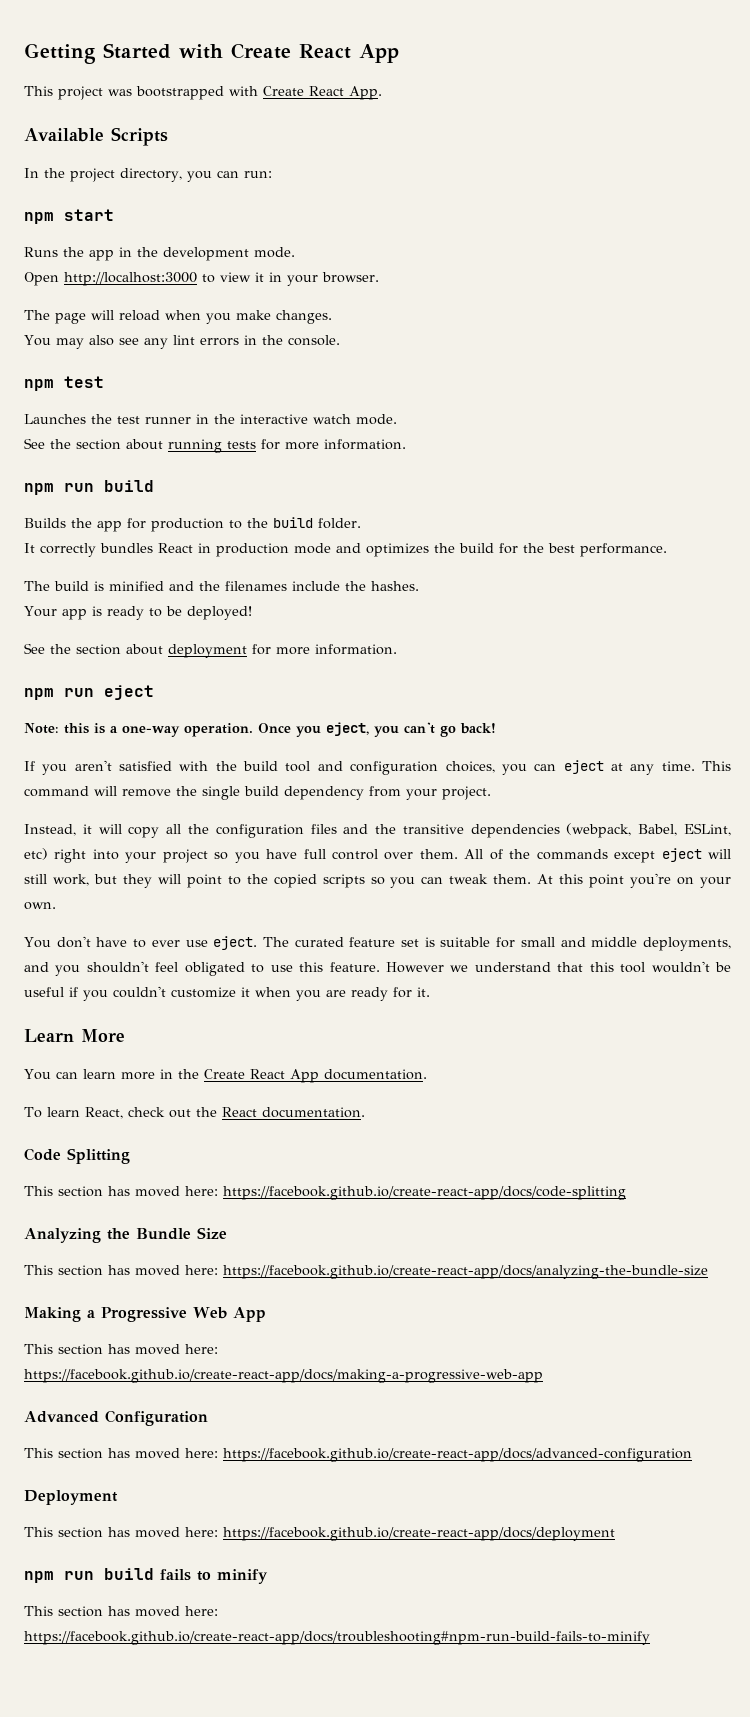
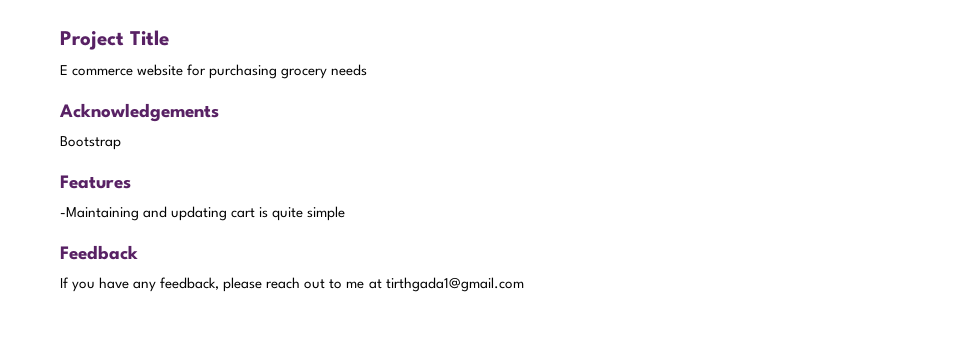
- Getting Started with Create React App
- This project was bootstrapped with Create React App.
- Available Scripts
- In the project directory, you can run:
- npm start
- Runs the app in the development mode.
- Open http://localhost:3000 to view it in your browser.
- The page will reload when you make changes.
- You may also see any lint errors in the console.
- npm test
- Launches the test runner in the interactive watch mode.
- See the section about running tests for more information.
- npm run build
- Builds the app for production to the build folder.
- It correctly bundles React in production mode and optimizes the build for the best performance.
- The build is minified and the filenames include the hashes.
- Your app is ready to be deployed!
- See the section about deployment for more information.
- npm run eject
- Note: this is a one-way operation. Once you eject, you can't go back!
- If you aren't satisfied with the build tool and configuration choices, you can eject at any time. This command will remove the single build dependency from your project.
- Instead, it will copy all the configuration files and the transitive dependencies (webpack, Babel, ESLint, etc) right into your project so you have full control over them. All of the commands except eject will still work, but they will point to the copied scripts so you can tweak them. At this point you're on your own.
- You don't have to ever use eject. The curated feature set is suitable for small and middle deployments, and you shouldn't feel obligated to use this feature. However we understand that this tool wouldn't be useful if you couldn't customize it when you are ready for it.
- Learn More
- You can learn more in the Create React App documentation.
- To learn React, check out the React documentation.
- Code Splitting
- This section has moved here: https://facebook.github.io/create-react-app/docs/code-splitting
- Analyzing the Bundle Size
- This section has moved here: https://facebook.github.io/create-react-app/docs/analyzing-the-bundle-size
- Making a Progressive Web App
- This section has moved here: https://facebook.github.io/create-react-app/docs/making-a-progressive-web-app
- Advanced Configuration
- This section has moved here: https://facebook.github.io/create-react-app/docs/advanced-configuration
- Deployment
- This section has moved here: https://facebook.github.io/create-react-app/docs/deployment
- npm run build fails to minify
- This section has moved here: https://facebook.github.io/create-react-app/docs/troubleshooting#npm-run-build-fails-to-minify
+ Project Title
+ E commerce website for purchasing grocery needs
+ Acknowledgements
+ Bootstrap
+ Features
+ -Maintaining and updating cart is quite simple
+ Feedback
+ If you have any feedback, please reach out to me at tirthgada1@gmail.com

